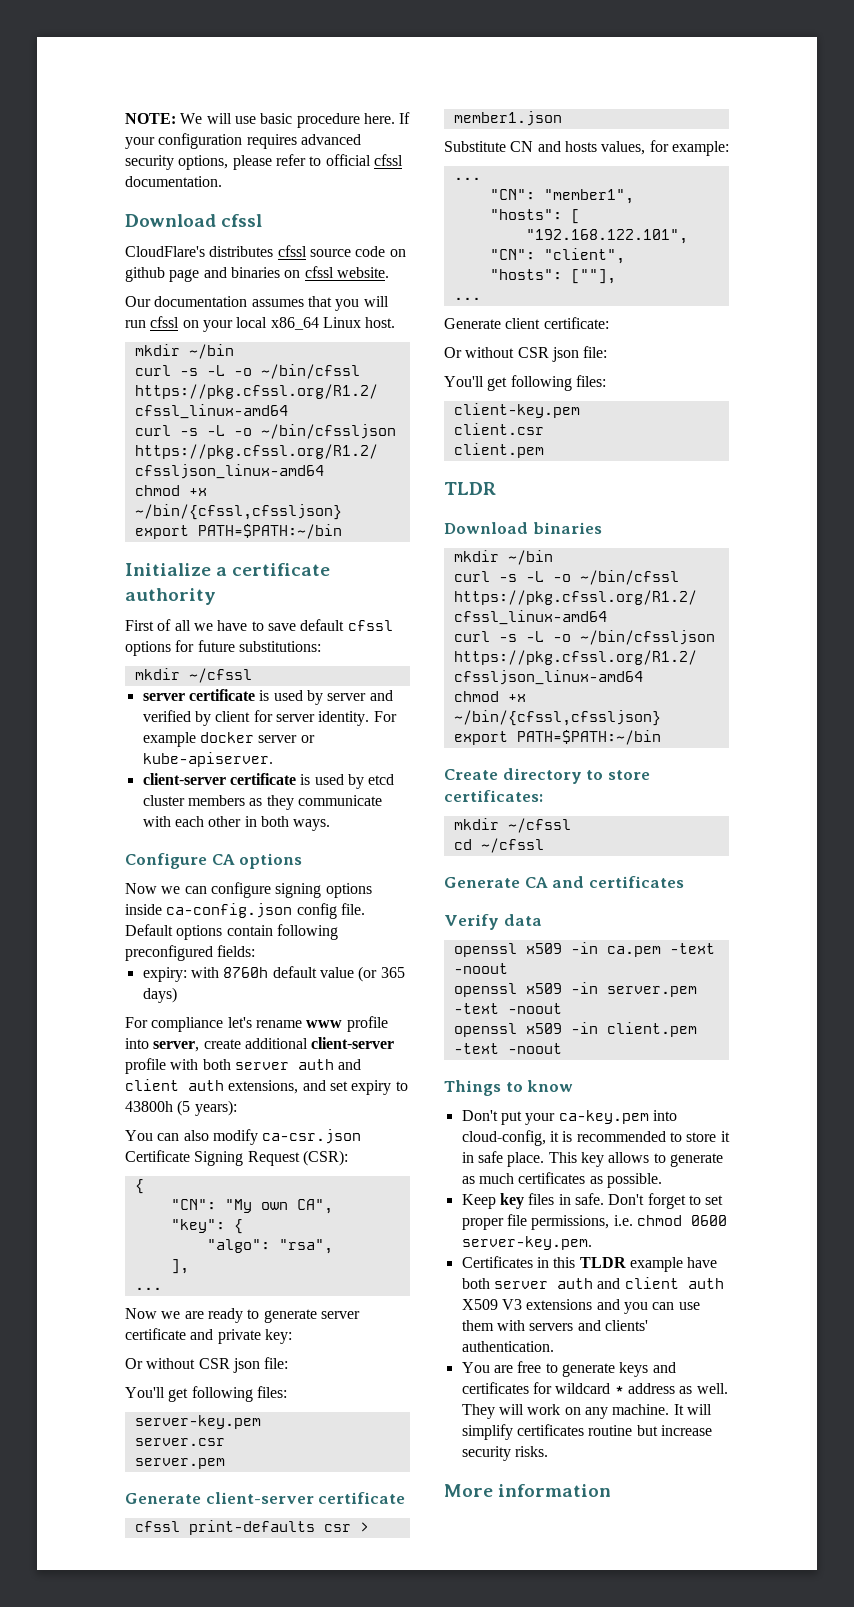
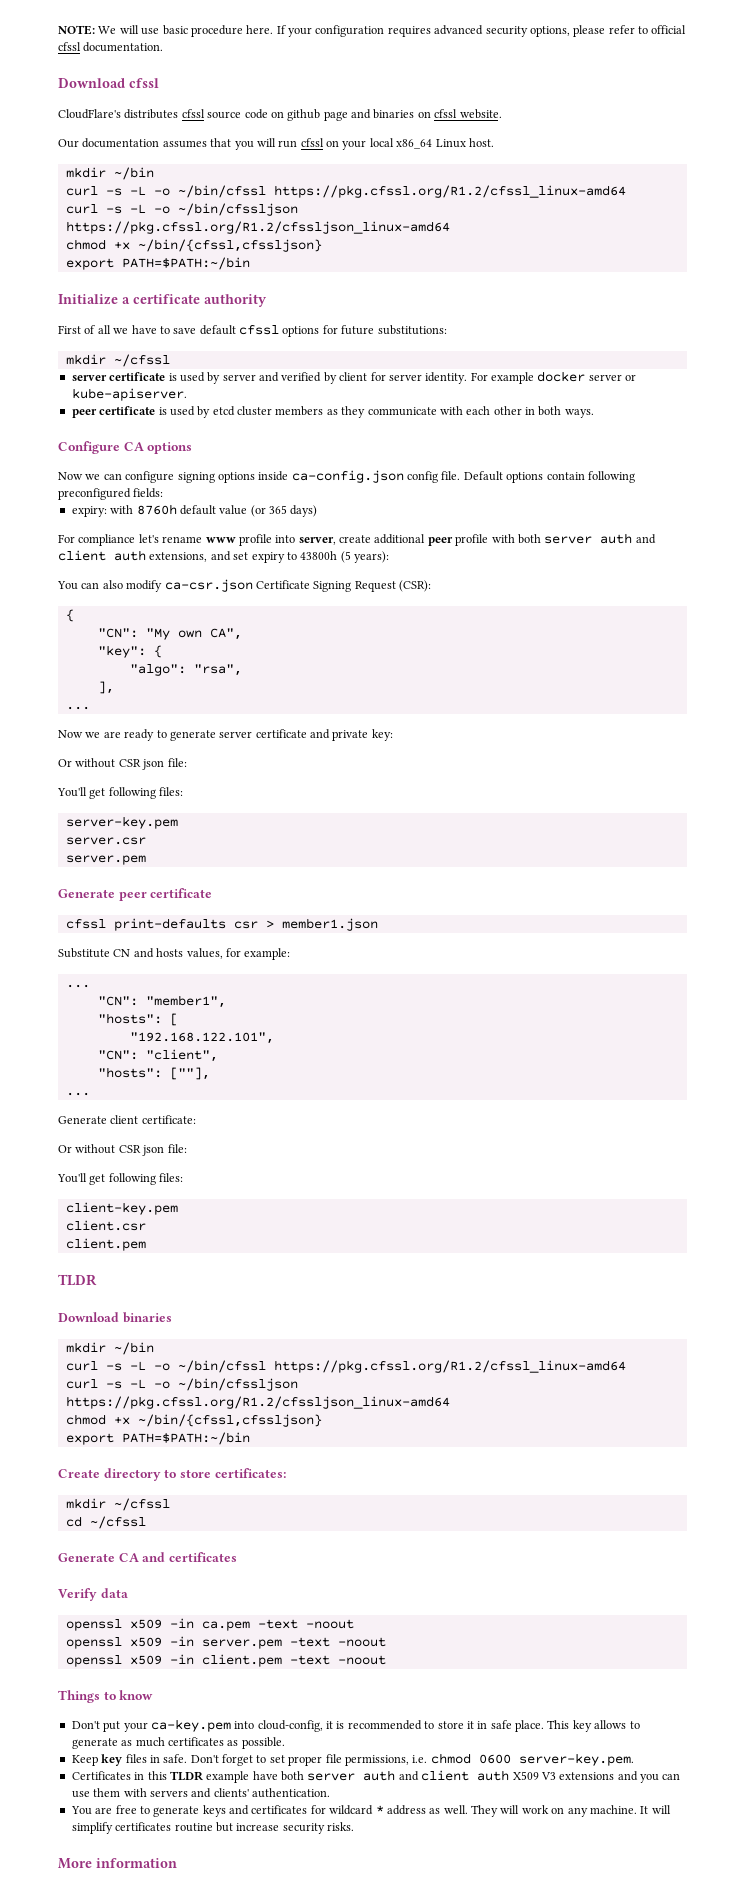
- client-server certificate is used by etcd cluster members as they communicate with each other in both ways.
+ peer certificate is used by etcd cluster members as they communicate with each other in both ways.
- For compliance let's rename www profile into server, create additional client-server profile with both server auth and client auth extensions, and set expiry to 43800h (5 years):
+ For compliance let's rename www profile into server, create additional peer profile with both server auth and client auth extensions, and set expiry to 43800h (5 years):
- Generate client-server certificate
+ Generate peer certificate

